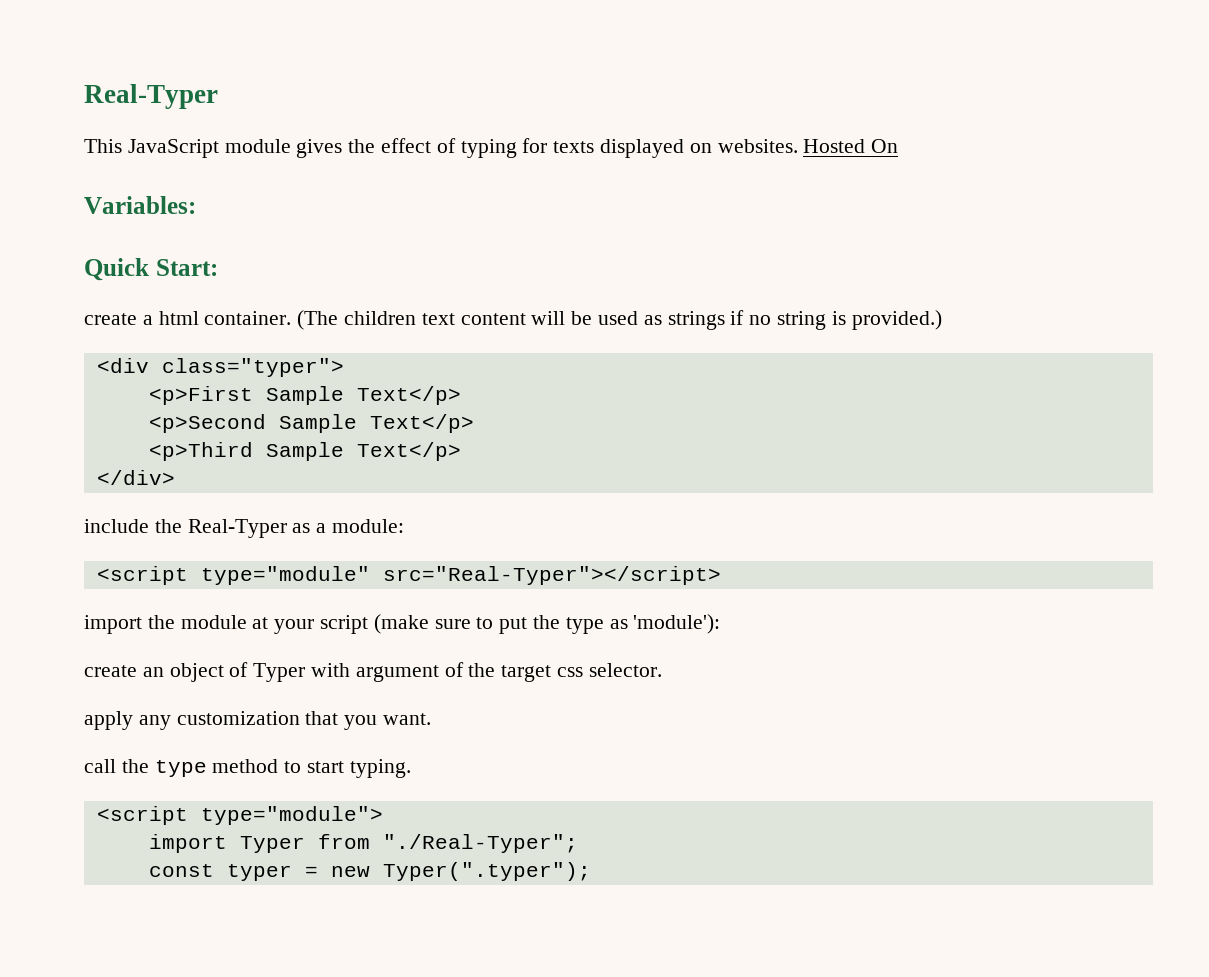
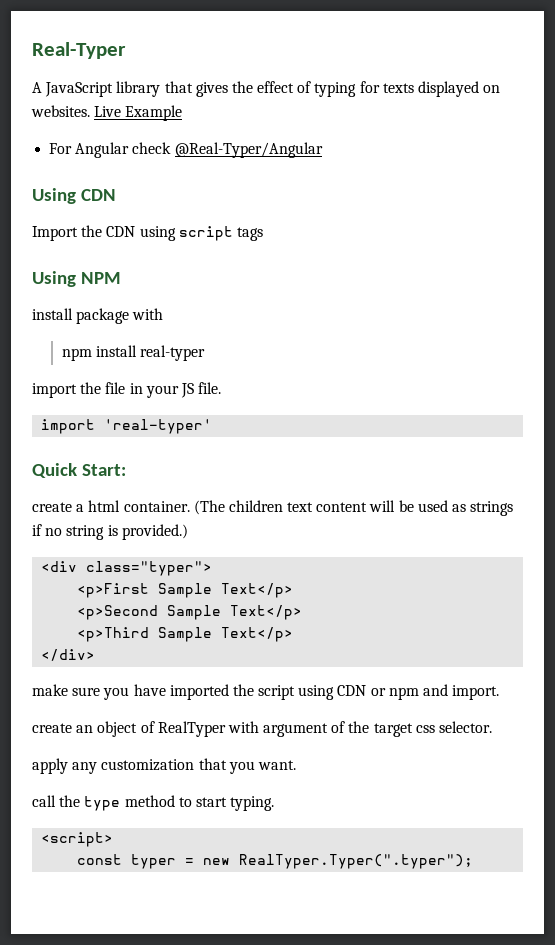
- This JavaScript module gives the effect of typing for texts displayed on websites.
+ A JavaScript library that gives the effect of typing for texts displayed on websites.
- Hosted On
- Variables:
+ Live Example
+ For Angular check @Real-Typer/Angular
+ Using CDN
+ Import the CDN using script tags
+ Using NPM
+ install package with
+ npm install real-typer
+ import the file in your JS file.
+ import 'real-typer'
- include the Real-Typer as a module:
- <script type="module" src="Real-Typer"></script>
- import the module at your script (make sure to put the type as 'module'):
+ make sure you have imported the script using CDN or npm and import.
- create an object of Typer with argument of the target css selector.
+ create an object of RealTyper with argument of the target css selector.
- <script type="module">
- import Typer from "./Real-Typer";
+ <script>
- const typer = new Typer(".typer");
+ const typer = new RealTyper.Typer(".typer");

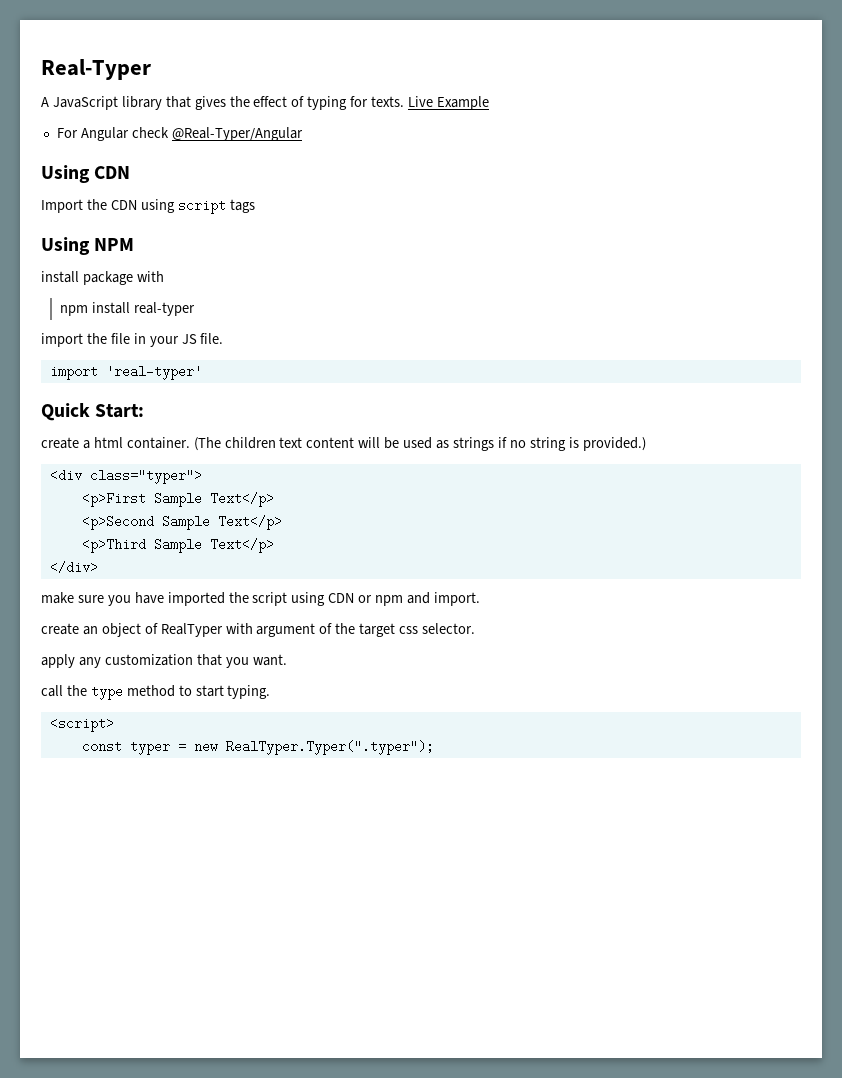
- A JavaScript library that gives the effect of typing for texts displayed on websites.
+ A JavaScript library that gives the effect of typing for texts.

